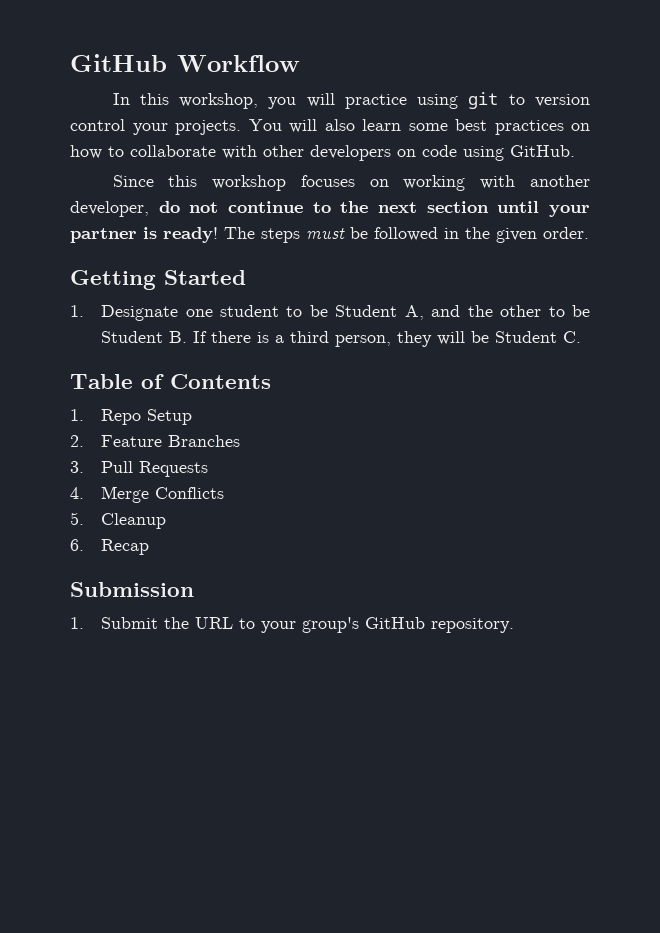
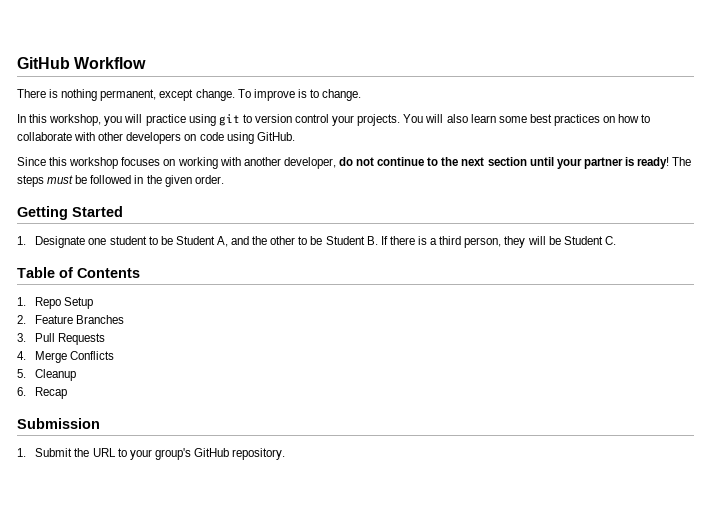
+ There is nothing permanent, except change. To improve is to change.

